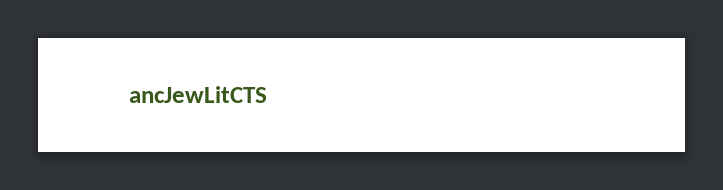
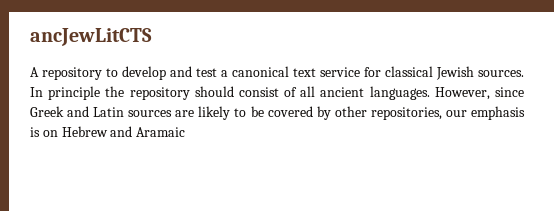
+ A repository to develop and test a canonical text service for classical Jewish sources. In principle the repository should consist of all ancient languages. However, since Greek and Latin sources are likely to be covered by other repositories, our emphasis is on Hebrew and Aramaic

